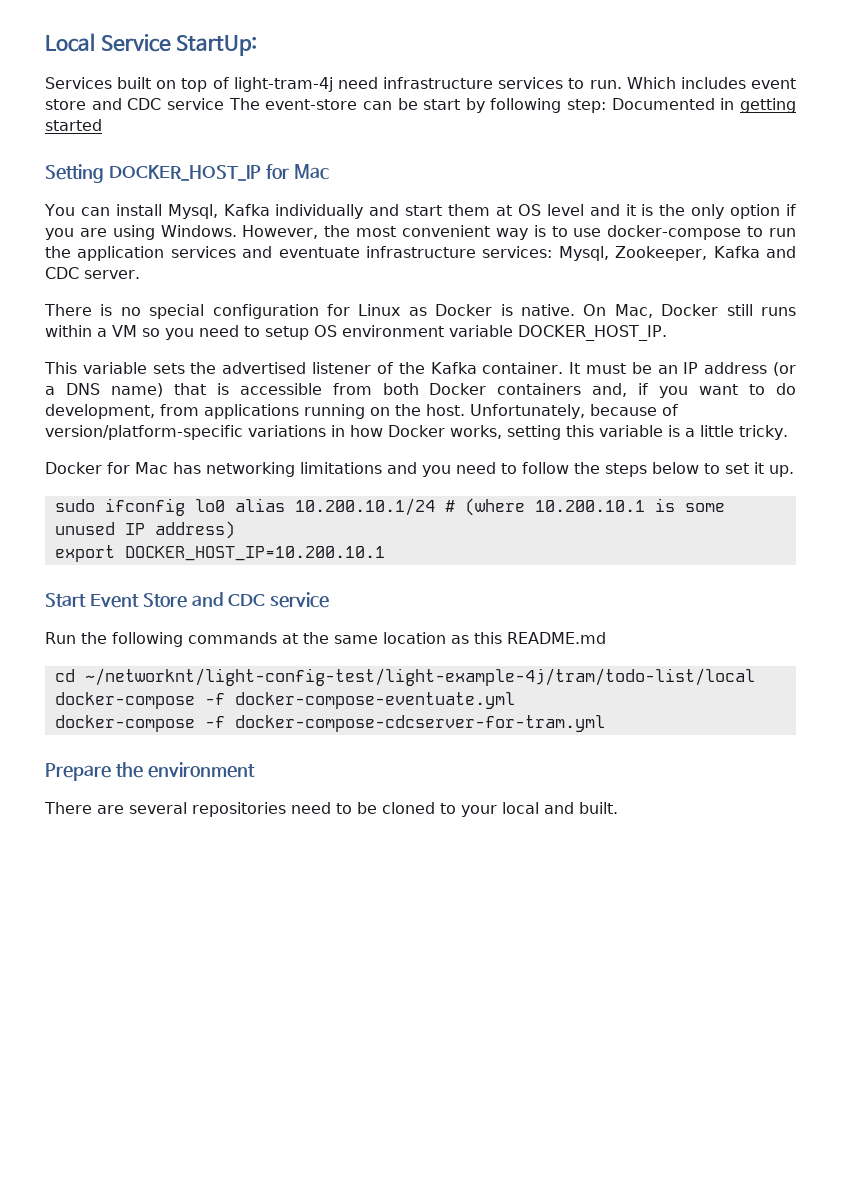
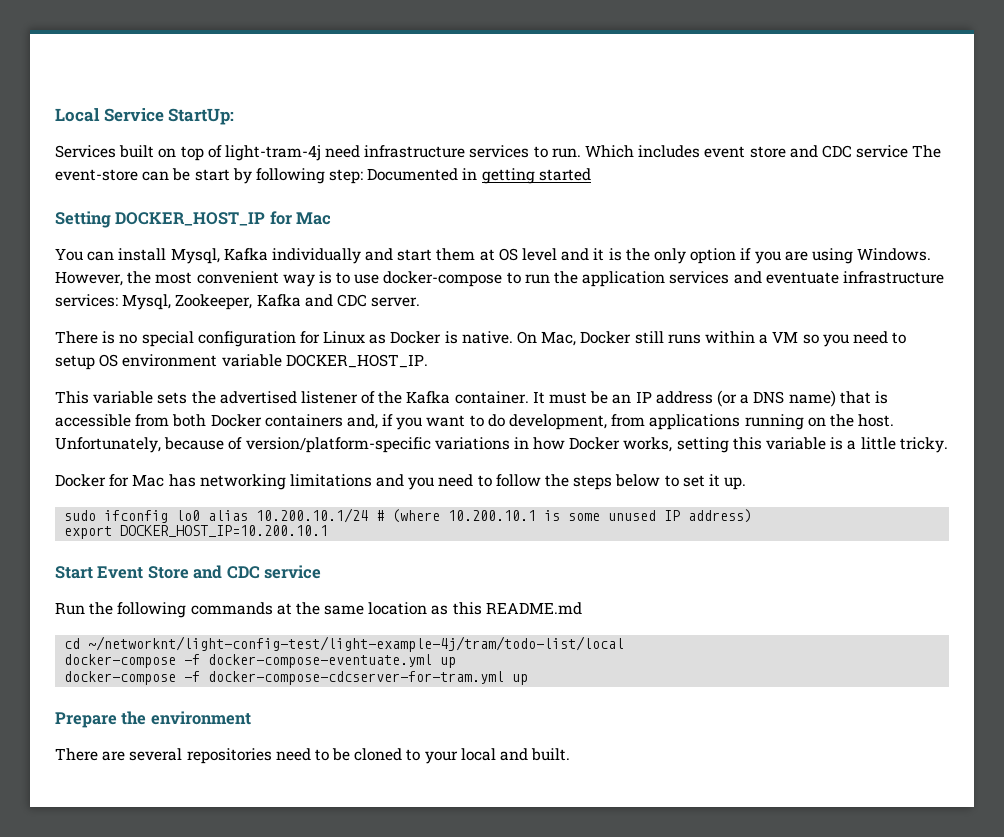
- docker-compose -f docker-compose-eventuate.yml
+ docker-compose -f docker-compose-eventuate.yml up
- docker-compose -f docker-compose-cdcserver-for-tram.yml
+ docker-compose -f docker-compose-cdcserver-for-tram.yml up

